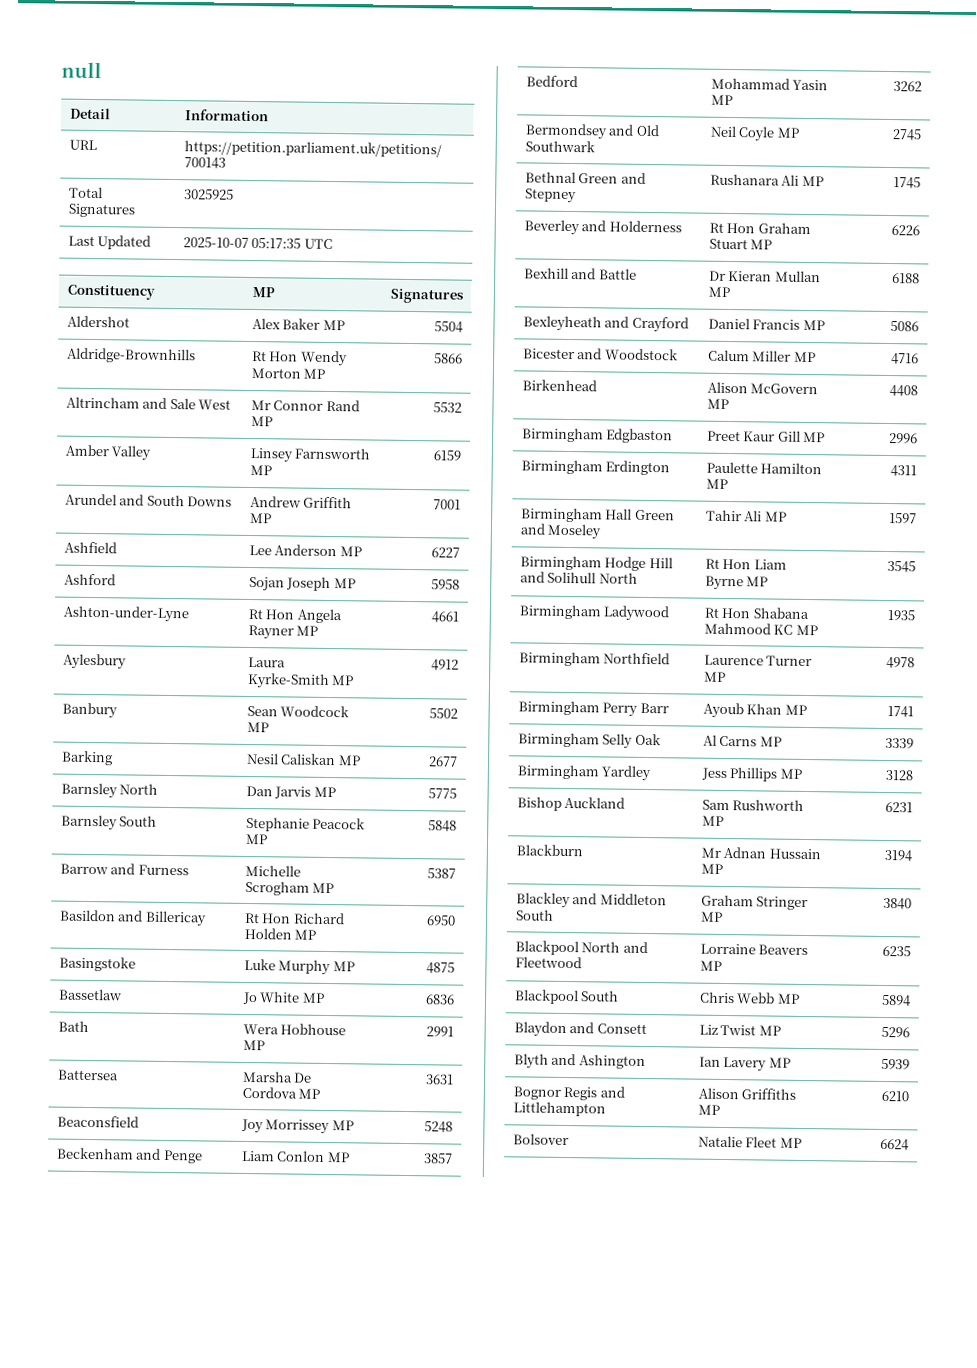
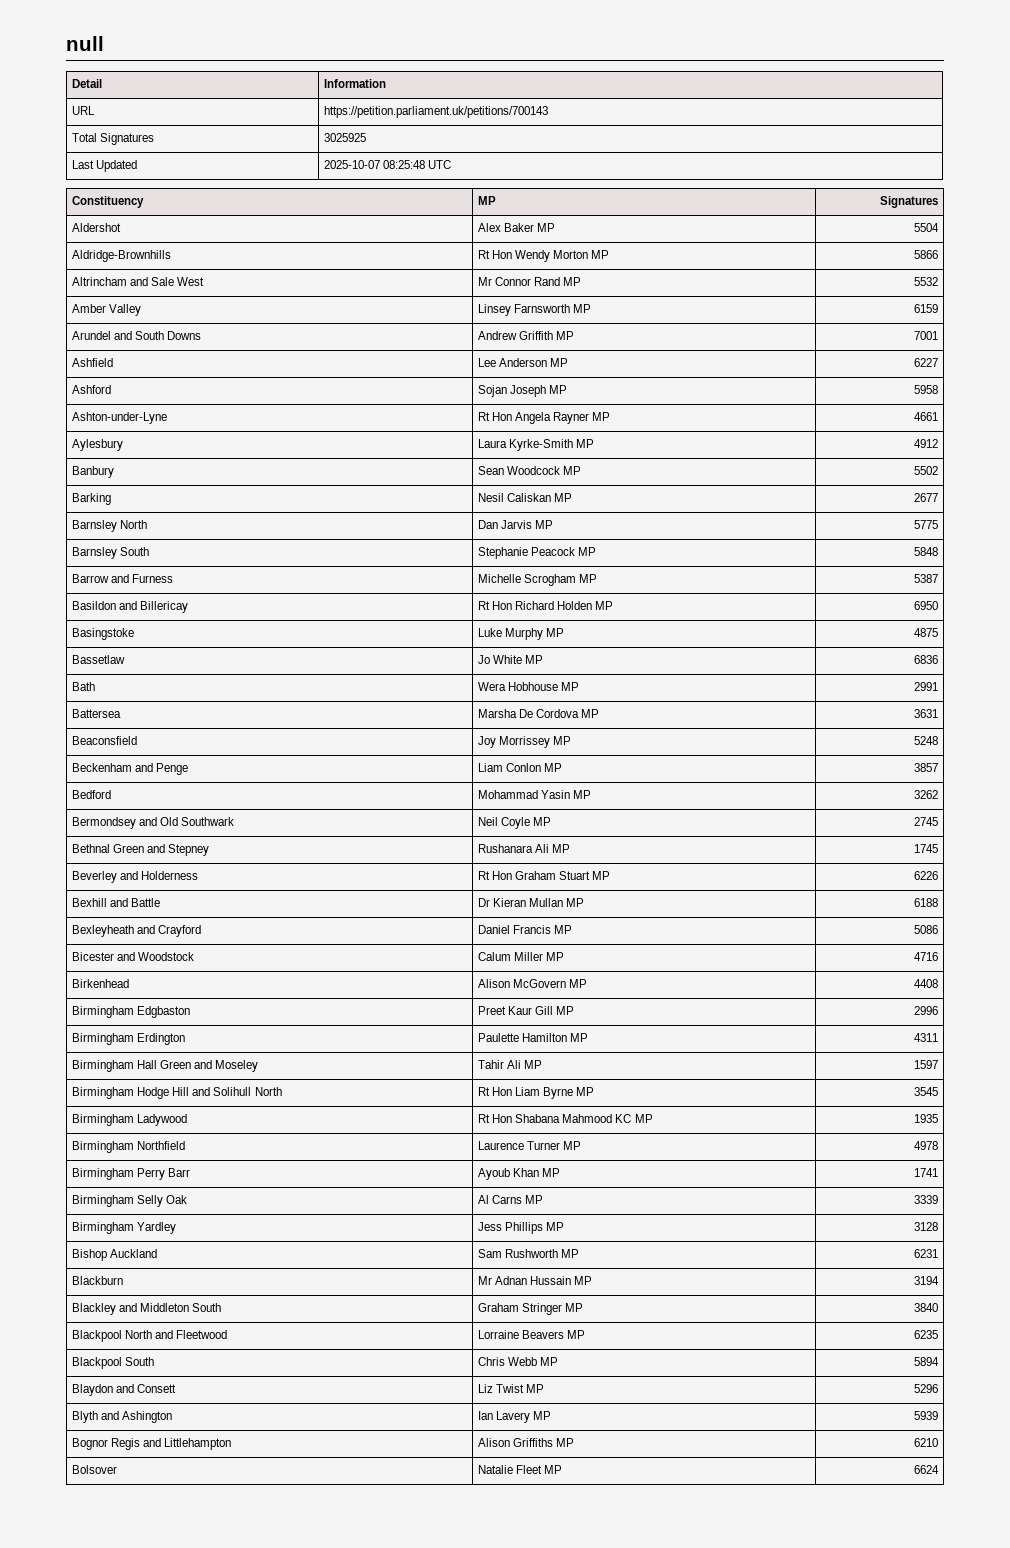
- Last Updated | 2025-10-07 05:17:35 UTC
+ Last Updated | 2025-10-07 08:25:48 UTC

